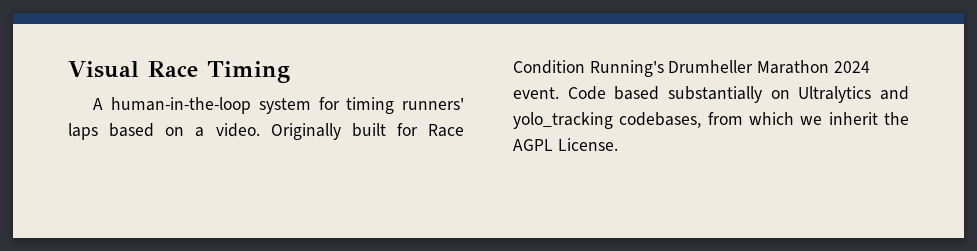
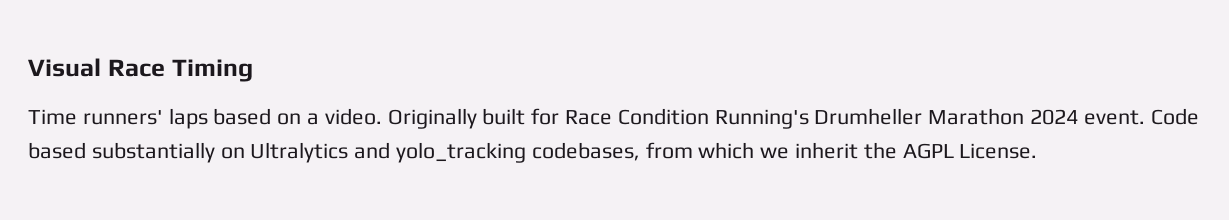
- A human-in-the-loop system for timing runners' laps based on a video.
+ Time runners' laps based on a video.

